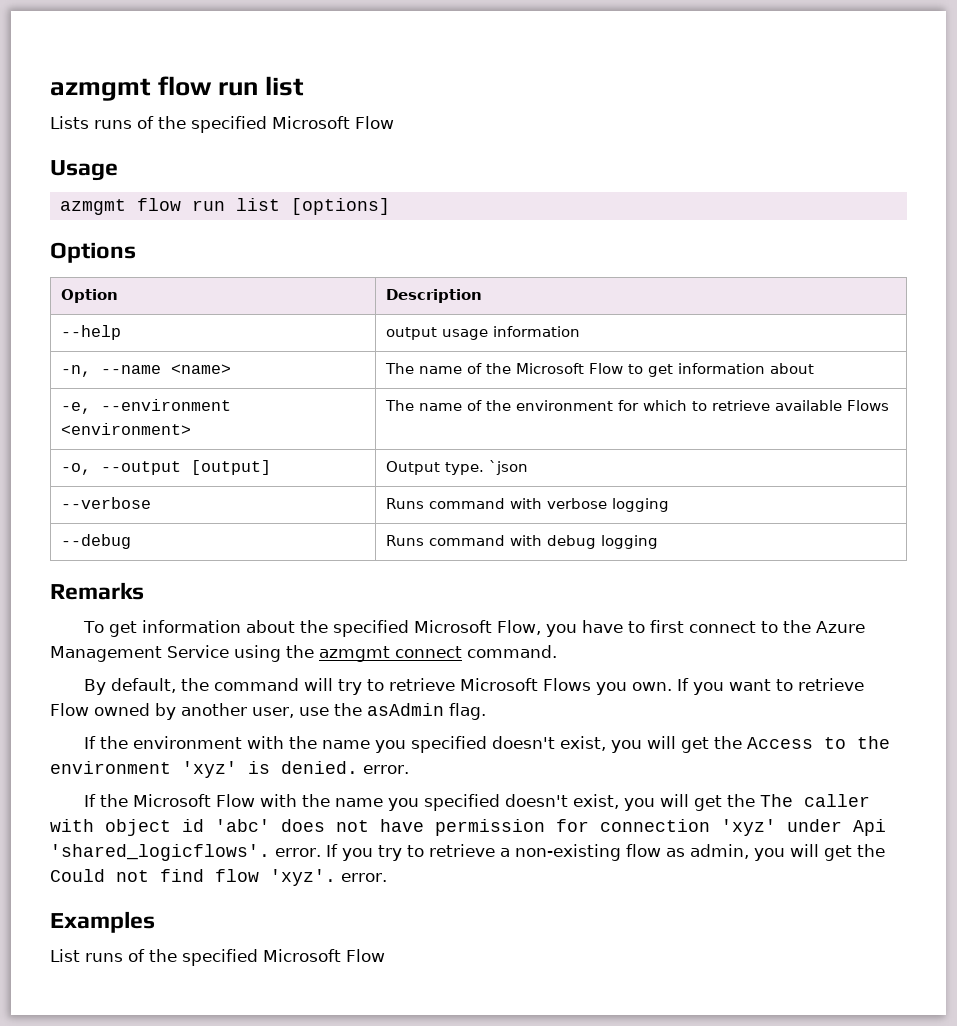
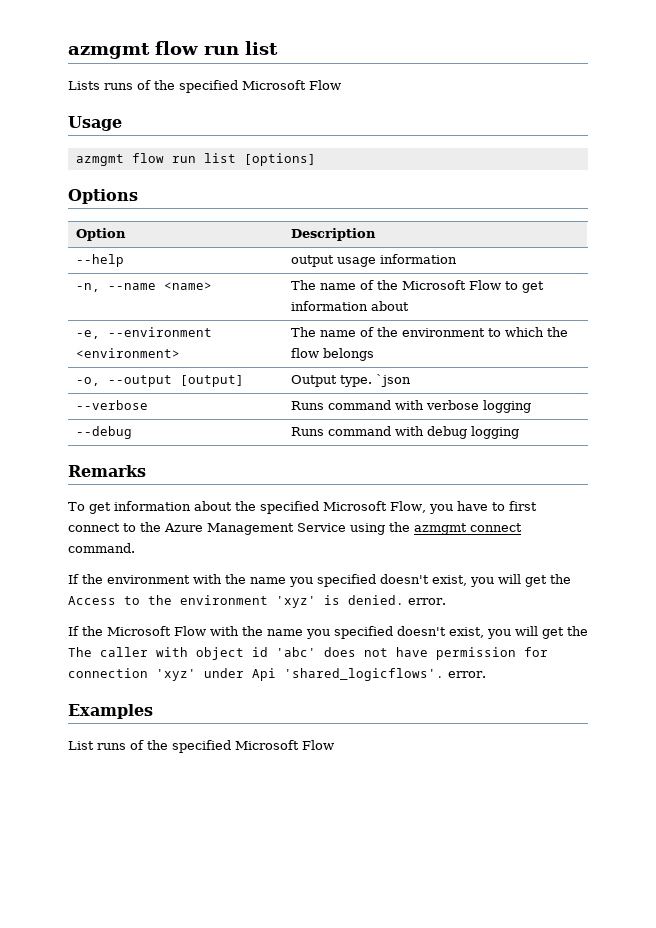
- -e, --environment <environment> | The name of the environment for which to retrieve available Flows
+ -e, --environment <environment> | The name of the environment to which the flow belongs
- By default, the command will try to retrieve Microsoft Flows you own. If you want to retrieve Flow owned by another user, use the asAdmin flag.
- If you try to retrieve a non-existing flow as admin, you will get the Could not find flow 'xyz'. error.

